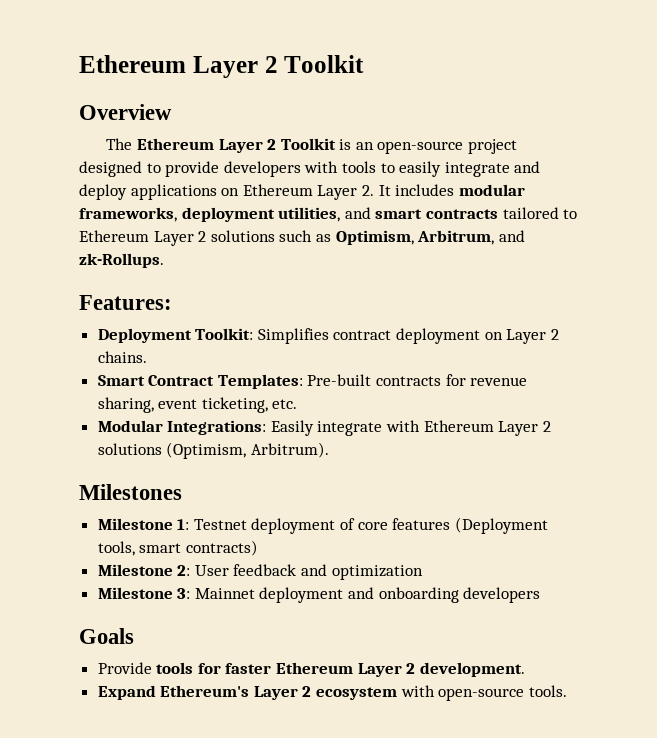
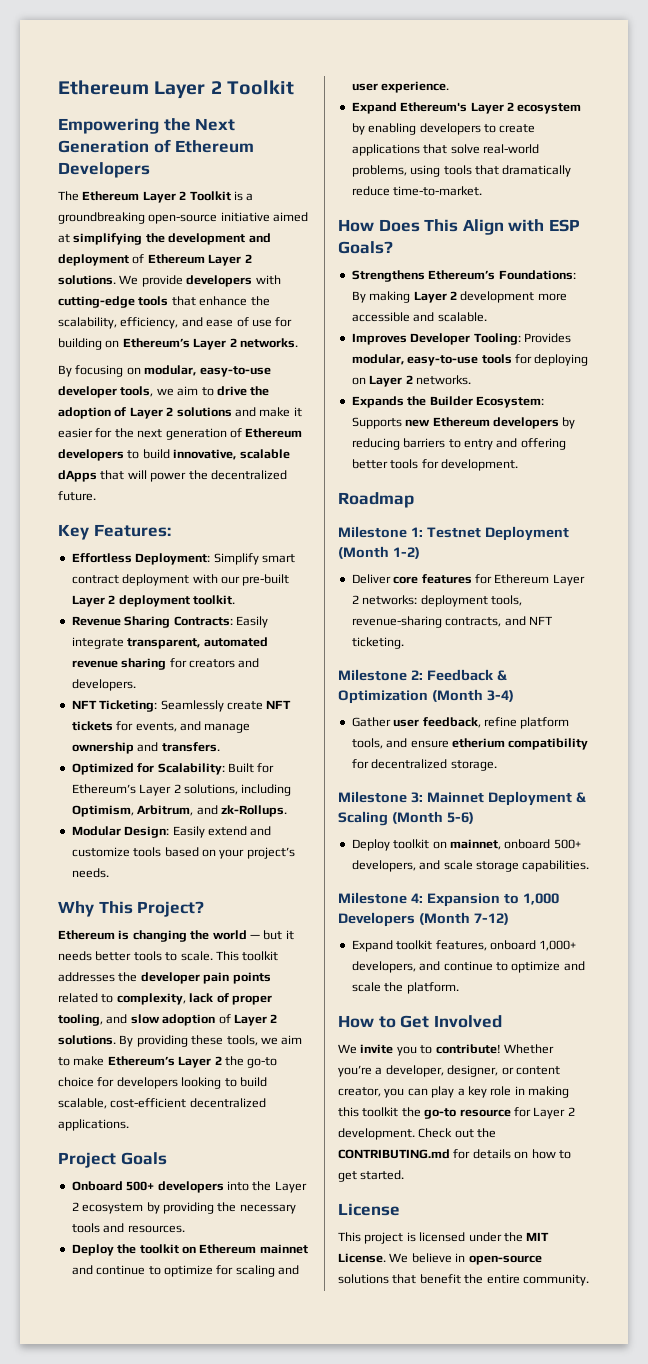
- Overview
+ Empowering the Next Generation of Ethereum Developers
- The Ethereum Layer 2 Toolkit is an open-source project designed to provide developers with tools to easily integrate and deploy applications on Ethereum Layer 2. It includes modular frameworks, deployment utilities, and smart contracts tailored to Ethereum Layer 2 solutions such as Optimism, Arbitrum, and zk-Rollups.
- Features:
- Deployment Toolkit: Simplifies contract deployment on Layer 2 chains.
- Smart Contract Templates: Pre-built contracts for revenue sharing, event ticketing, etc.
- Modular Integrations: Easily integrate with Ethereum Layer 2 solutions (Optimism, Arbitrum).
- Milestones
- Milestone 1: Testnet deployment of core features (Deployment tools, smart contracts)
- Milestone 2: User feedback and optimization
- Milestone 3: Mainnet deployment and onboarding developers
- Goals
- Provide tools for faster Ethereum Layer 2 development.
+ The Ethereum Layer 2 Toolkit is a groundbreaking open-source initiative aimed at simplifying the development and deployment of Ethereum Layer 2 solutions. We provide developers with cutting-edge tools that enhance the scalability, efficiency, and ease of use for building on Ethereum’s Layer 2 networks.
+ By focusing on modular, easy-to-use developer tools, we aim to drive the adoption of Layer 2 solutions and make it easier for the next generation of Ethereum developers to build innovative, scalable dApps that will power the decentralized future.
+ Key Features:
+ Effortless Deployment: Simplify smart contract deployment with our pre-built Layer 2 deployment toolkit.
+ Revenue Sharing Contracts: Easily integrate transparent, automated revenue sharing for creators and developers.
+ NFT Ticketing: Seamlessly create NFT tickets for events, and manage ownership and transfers.
+ Optimized for Scalability: Built for Ethereum’s Layer 2 solutions, including Optimism, Arbitrum, and zk-Rollups.
+ Modular Design: Easily extend and customize tools based on your project’s needs.
+ Why This Project?
+ Ethereum is changing the world — but it needs better tools to scale. This toolkit addresses the developer pain points related to complexity, lack of proper tooling, and slow adoption of Layer 2 solutions. By providing these tools, we aim to make Ethereum’s Layer 2 the go-to choice for developers looking to build scalable, cost-efficient decentralized applications.
+ Project Goals
+ Onboard 500+ developers into the Layer 2 ecosystem by providing the necessary tools and resources.
+ Deploy the toolkit on Ethereum mainnet and continue to optimize for scaling and user experience.
- Expand Ethereum's Layer 2 ecosystem with open-source tools.
+ Expand Ethereum's Layer 2 ecosystem by enabling developers to create applications that solve real-world problems, using tools that dramatically reduce time-to-market.
+ How Does This Align with ESP Goals?
+ Strengthens Ethereum’s Foundations: By making Layer 2 development more accessible and scalable.
+ Improves Developer Tooling: Provides modular, easy-to-use tools for deploying on Layer 2 networks.
+ Expands the Builder Ecosystem: Supports new Ethereum developers by reducing barriers to entry and offering better tools for development.
+ Roadmap
+ Milestone 1: Testnet Deployment (Month 1-2)
+ Deliver core features for Ethereum Layer 2 networks: deployment tools, revenue-sharing contracts, and NFT ticketing.
+ Milestone 2: Feedback & Optimization (Month 3-4)
+ Gather user feedback, refine platform tools, and ensure etherium compatibility for decentralized storage.
+ Milestone 3: Mainnet Deployment & Scaling (Month 5-6)
+ Deploy toolkit on mainnet, onboard 500+ developers, and scale storage capabilities.
+ Milestone 4: Expansion to 1,000 Developers (Month 7-12)
+ Expand toolkit features, onboard 1,000+ developers, and continue to optimize and scale the platform.
+ How to Get Involved
+ We invite you to contribute! Whether you’re a developer, designer, or content creator, you can play a key role in making this toolkit the go-to resource for Layer 2 development. Check out the CONTRIBUTING.md for details on how to get started.
+ License
+ This project is licensed under the MIT License. We believe in open-source solutions that benefit the entire community.

